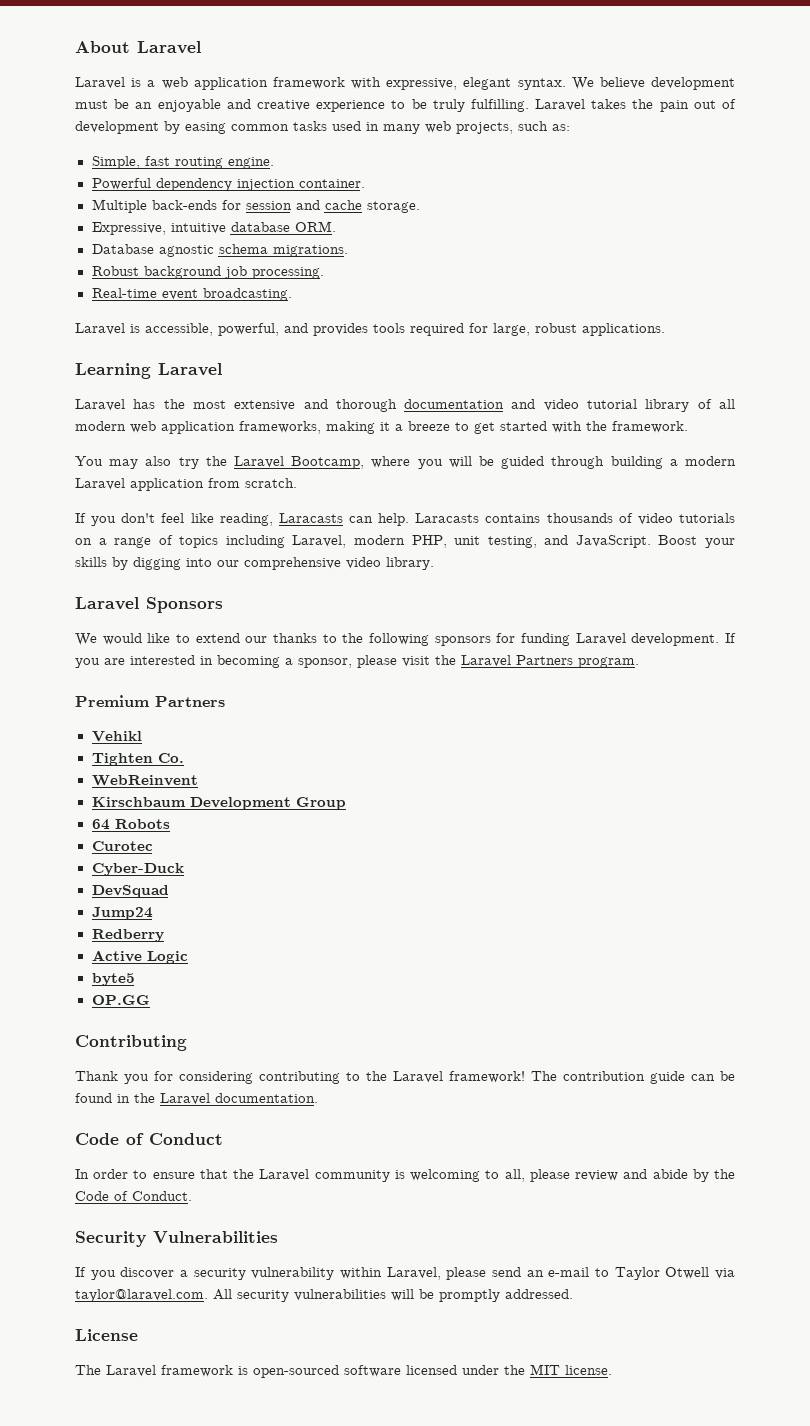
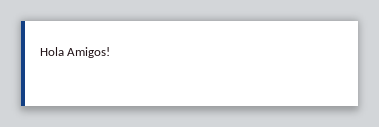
- About Laravel
- Laravel is a web application framework with expressive, elegant syntax. We believe development must be an enjoyable and creative experience to be truly fulfilling. Laravel takes the pain out of development by easing common tasks used in many web projects, such as:
- Simple, fast routing engine.
- Powerful dependency injection container.
- Multiple back-ends for session and cache storage.
- Expressive, intuitive database ORM.
- Database agnostic schema migrations.
- Robust background job processing.
- Real-time event broadcasting.
- Laravel is accessible, powerful, and provides tools required for large, robust applications.
- Learning Laravel
- Laravel has the most extensive and thorough documentation and video tutorial library of all modern web application frameworks, making it a breeze to get started with the framework.
- You may also try the Laravel Bootcamp, where you will be guided through building a modern Laravel application from scratch.
- If you don't feel like reading, Laracasts can help. Laracasts contains thousands of video tutorials on a range of topics including Laravel, modern PHP, unit testing, and JavaScript. Boost your skills by digging into our comprehensive video library.
- Laravel Sponsors
- We would like to extend our thanks to the following sponsors for funding Laravel development. If you are interested in becoming a sponsor, please visit the Laravel Partners program.
- Premium Partners
- Vehikl
- Tighten Co.
- WebReinvent
- Kirschbaum Development Group
- 64 Robots
- Curotec
- Cyber-Duck
- DevSquad
- Jump24
- Redberry
- Active Logic
- byte5
- OP.GG
- Contributing
- Thank you for considering contributing to the Laravel framework! The contribution guide can be found in the Laravel documentation.
- Code of Conduct
- In order to ensure that the Laravel community is welcoming to all, please review and abide by the Code of Conduct.
- Security Vulnerabilities
- If you discover a security vulnerability within Laravel, please send an e-mail to Taylor Otwell via taylor@laravel.com. All security vulnerabilities will be promptly addressed.
- License
- The Laravel framework is open-sourced software licensed under the MIT license.
+ Hola Amigos!

